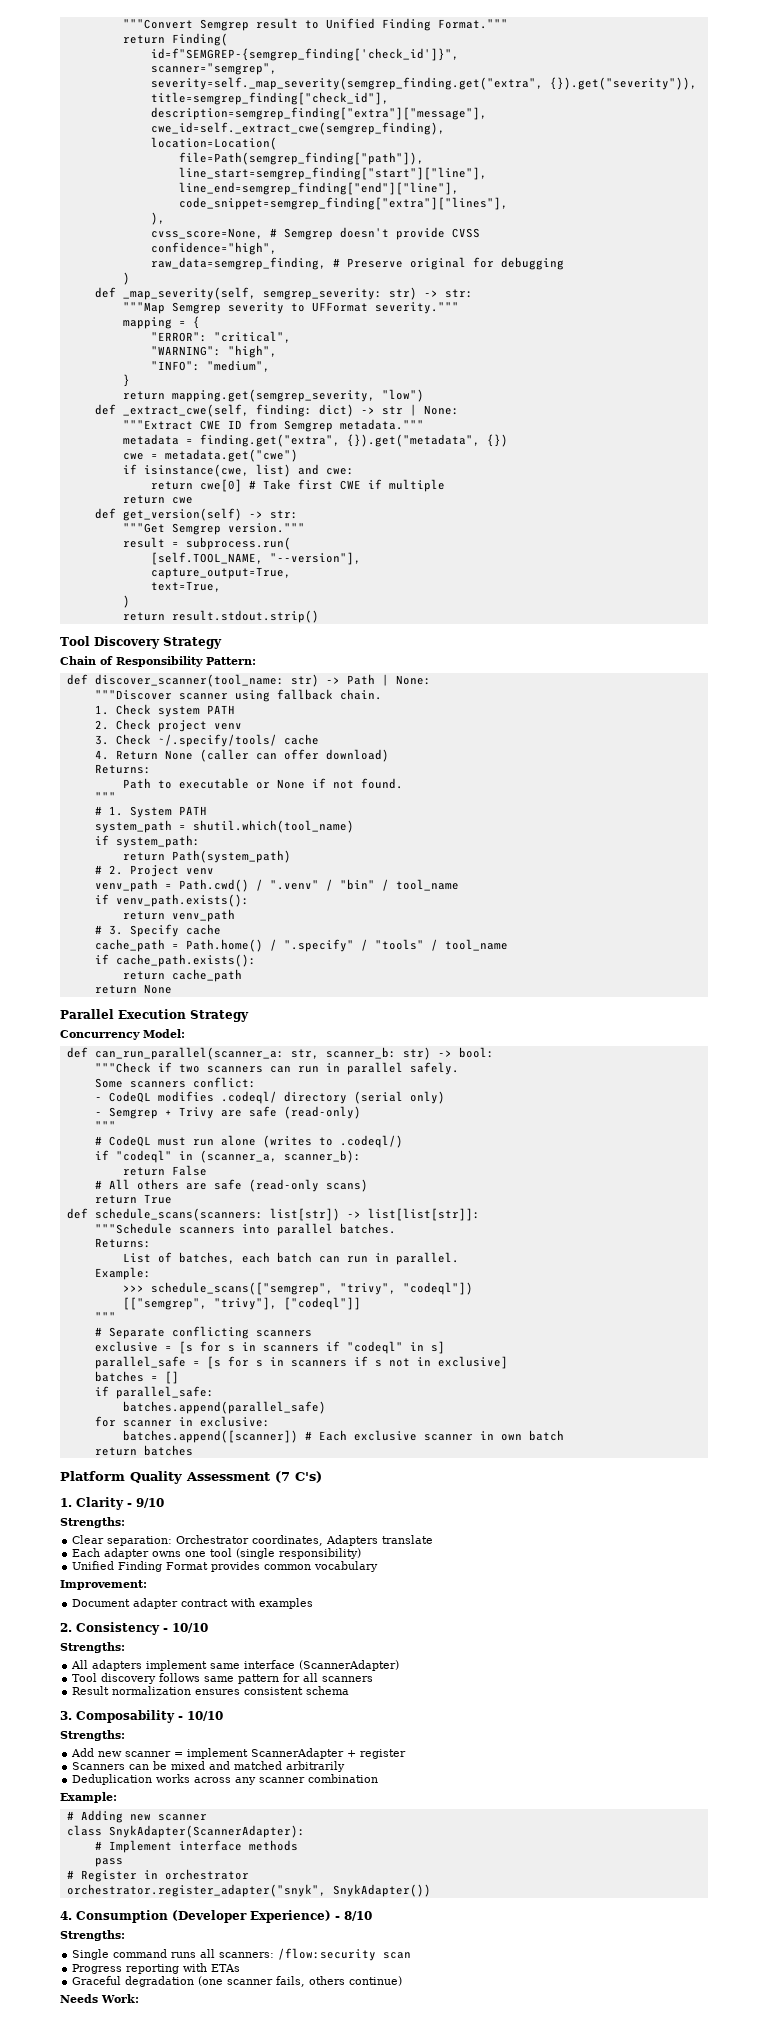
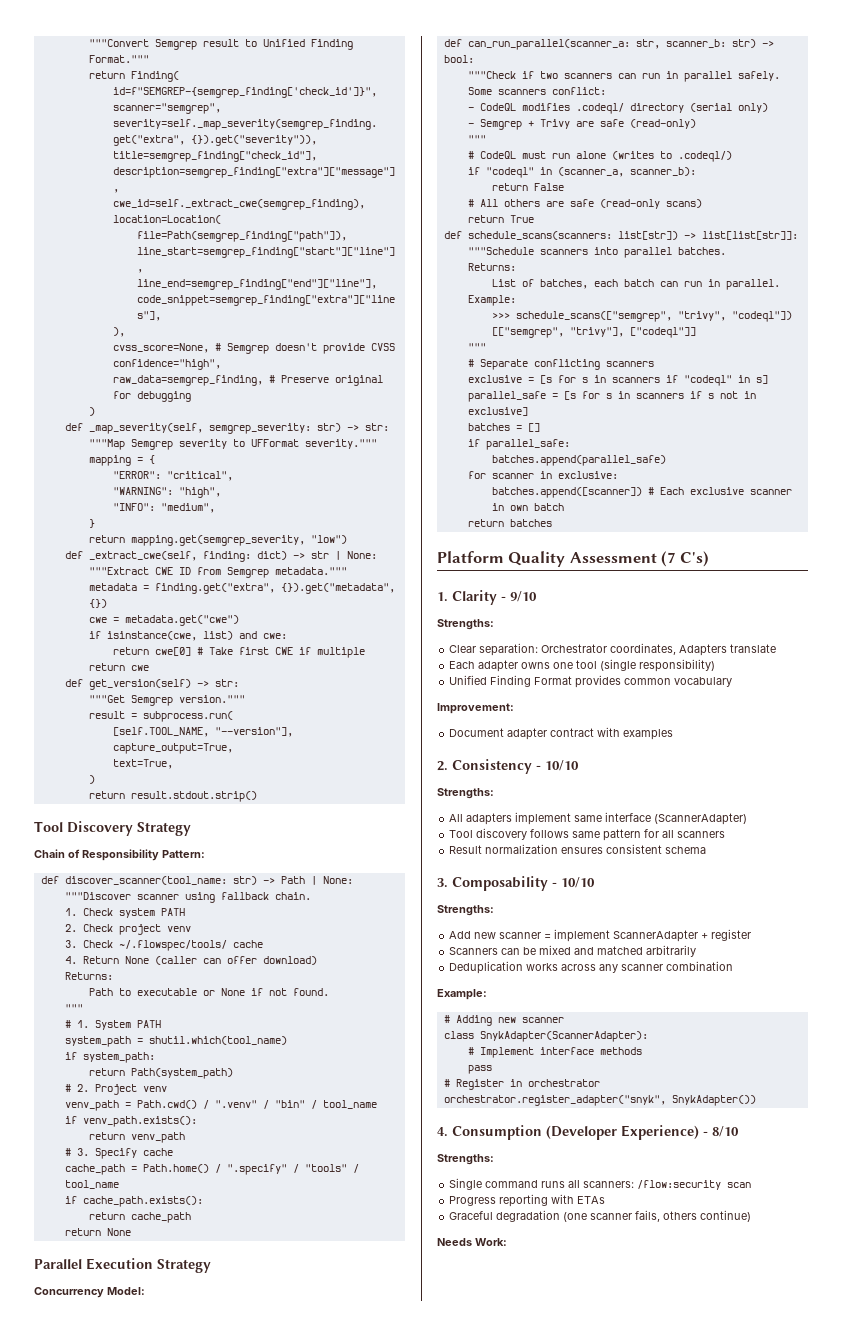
- 3. Check ~/.specify/tools/ cache
+ 3. Check ~/.flowspec/tools/ cache

